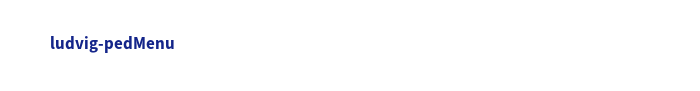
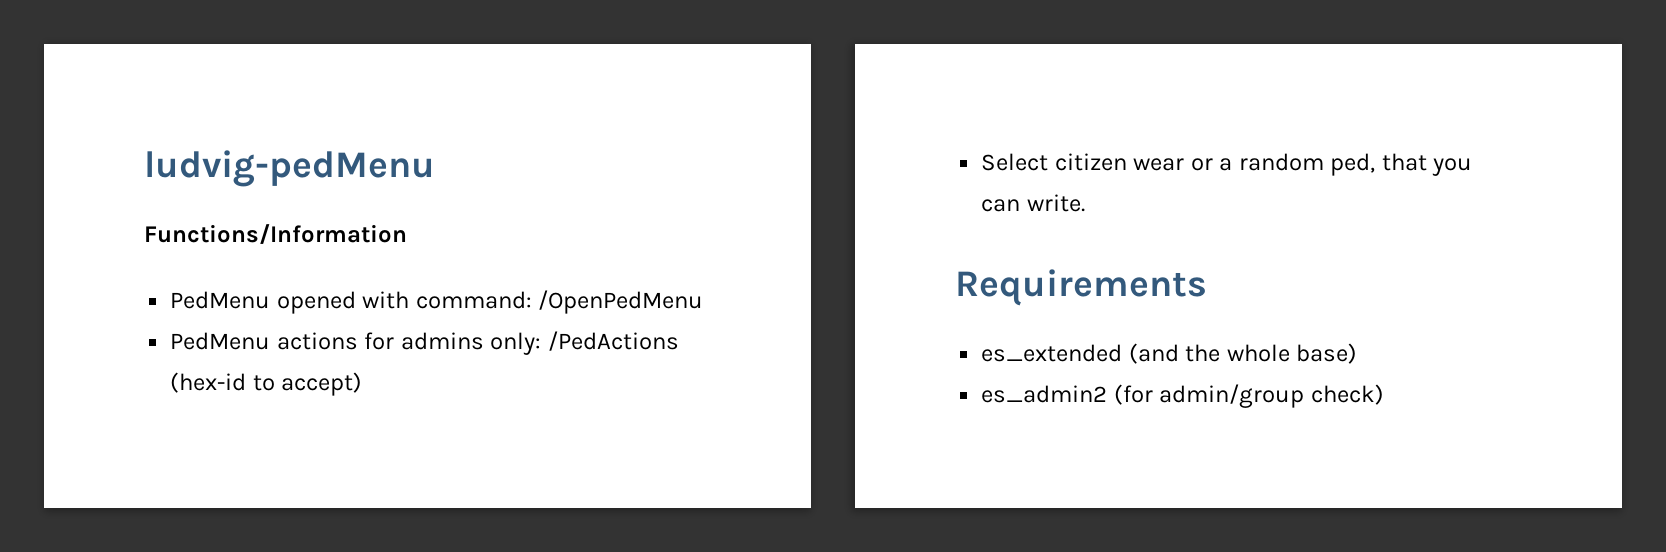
+ Functions/Information
+ PedMenu opened with command: /OpenPedMenu
+ PedMenu actions for admins only: /PedActions (hex-id to accept)
+ Select citizen wear or a random ped, that you can write.
+ Requirements
+ es_extended (and the whole base)
+ es_admin2 (for admin/group check)

